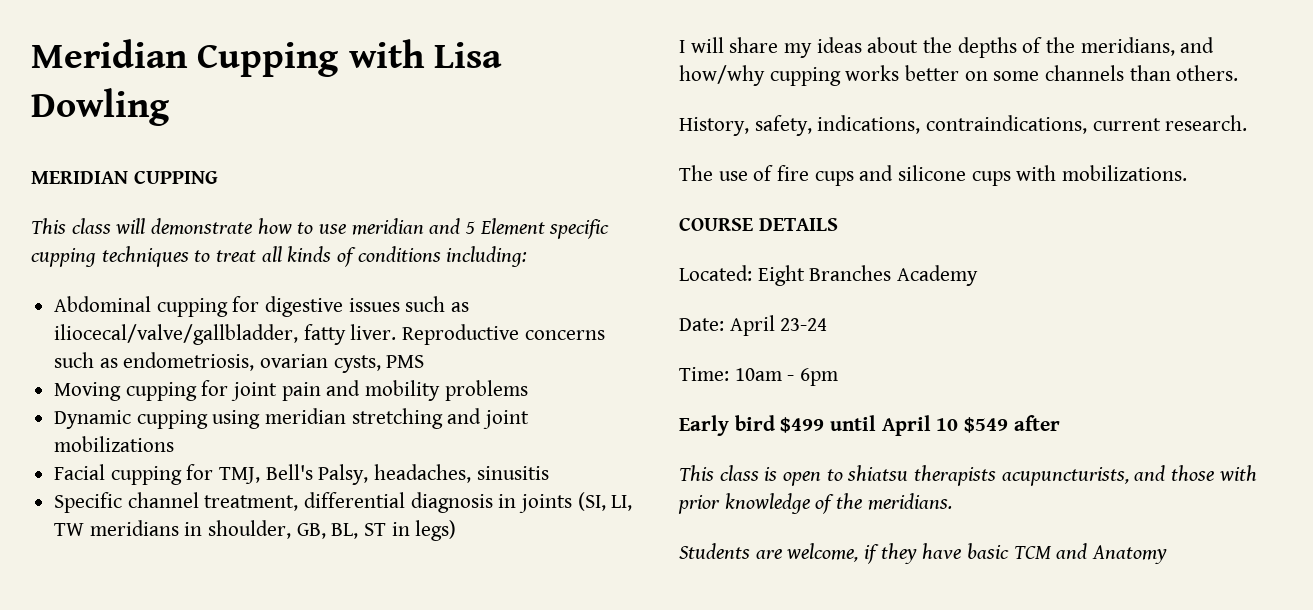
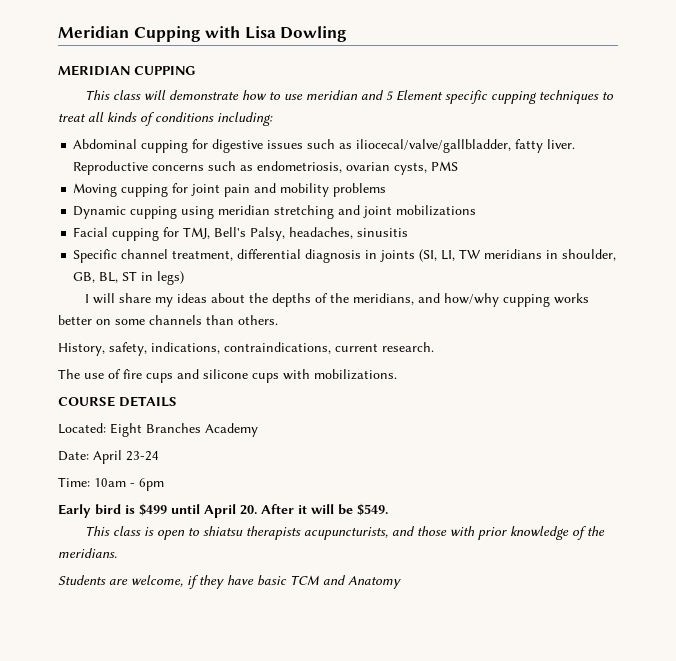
- Early bird $499 until April 10 $549 after
+ Early bird is $499 until April 20. After it will be $549.

